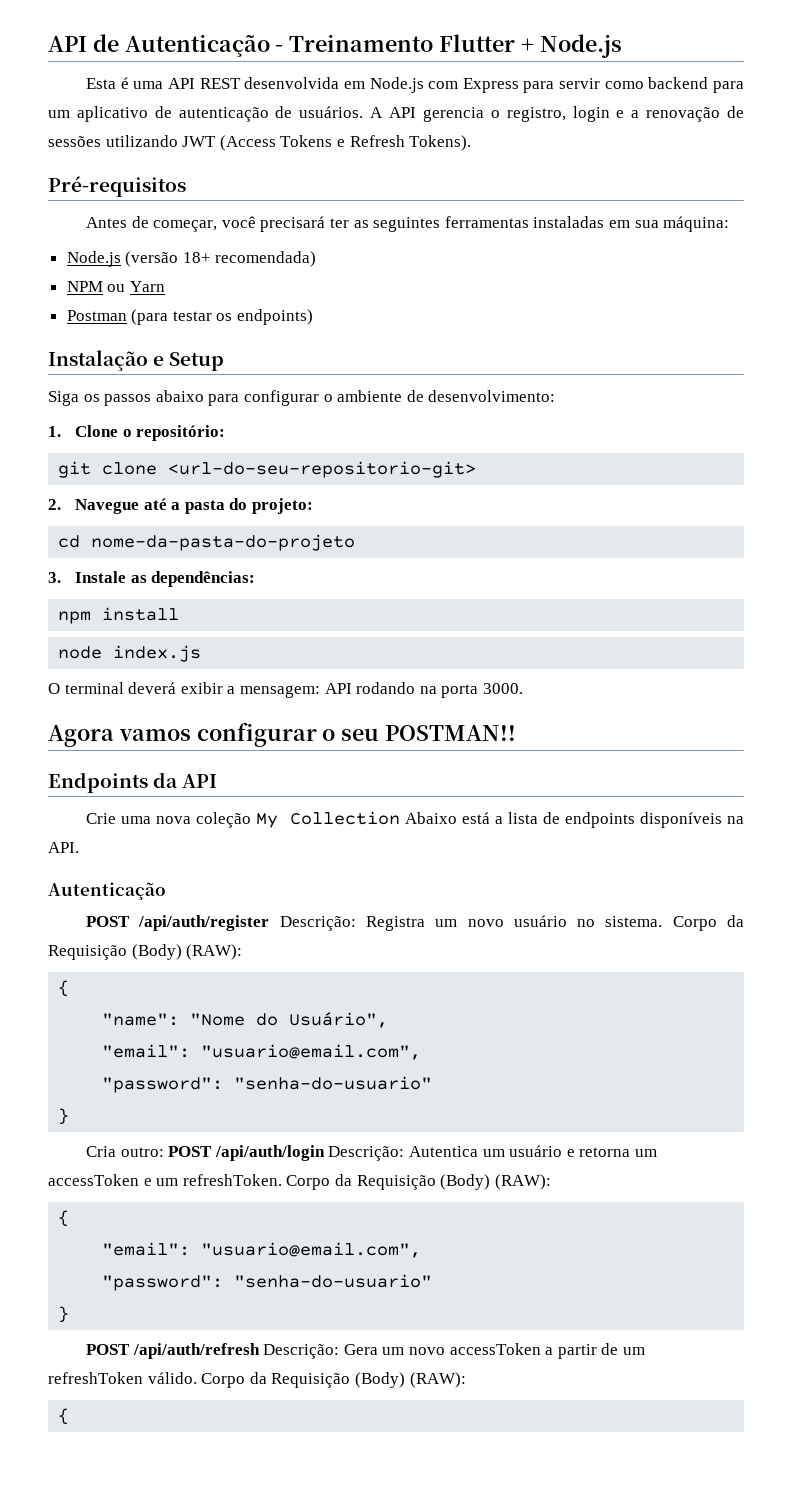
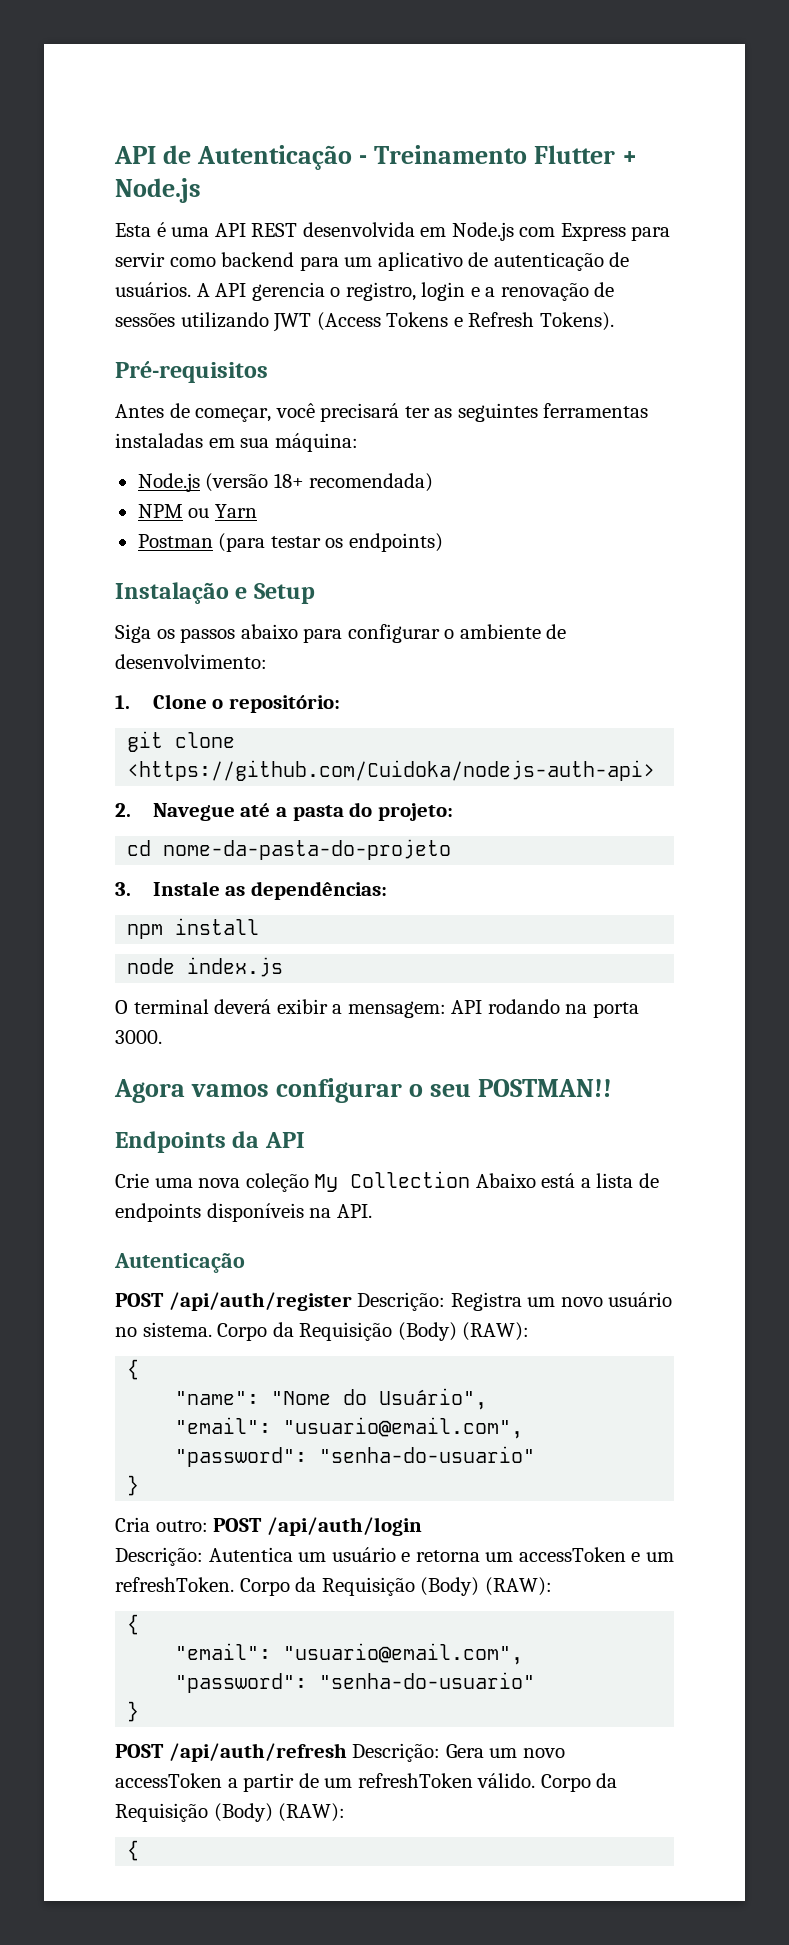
- git clone <url-do-seu-repositorio-git>
+ git clone <https://github.com/Cuidoka/nodejs-auth-api>
- Cria outro: POST /api/auth/login Descrição: Autentica um usuário e retorna um accessToken e um refreshToken.
+ Cria outro: POST /api/auth/login
+ Descrição: Autentica um usuário e retorna um accessToken e um refreshToken.

